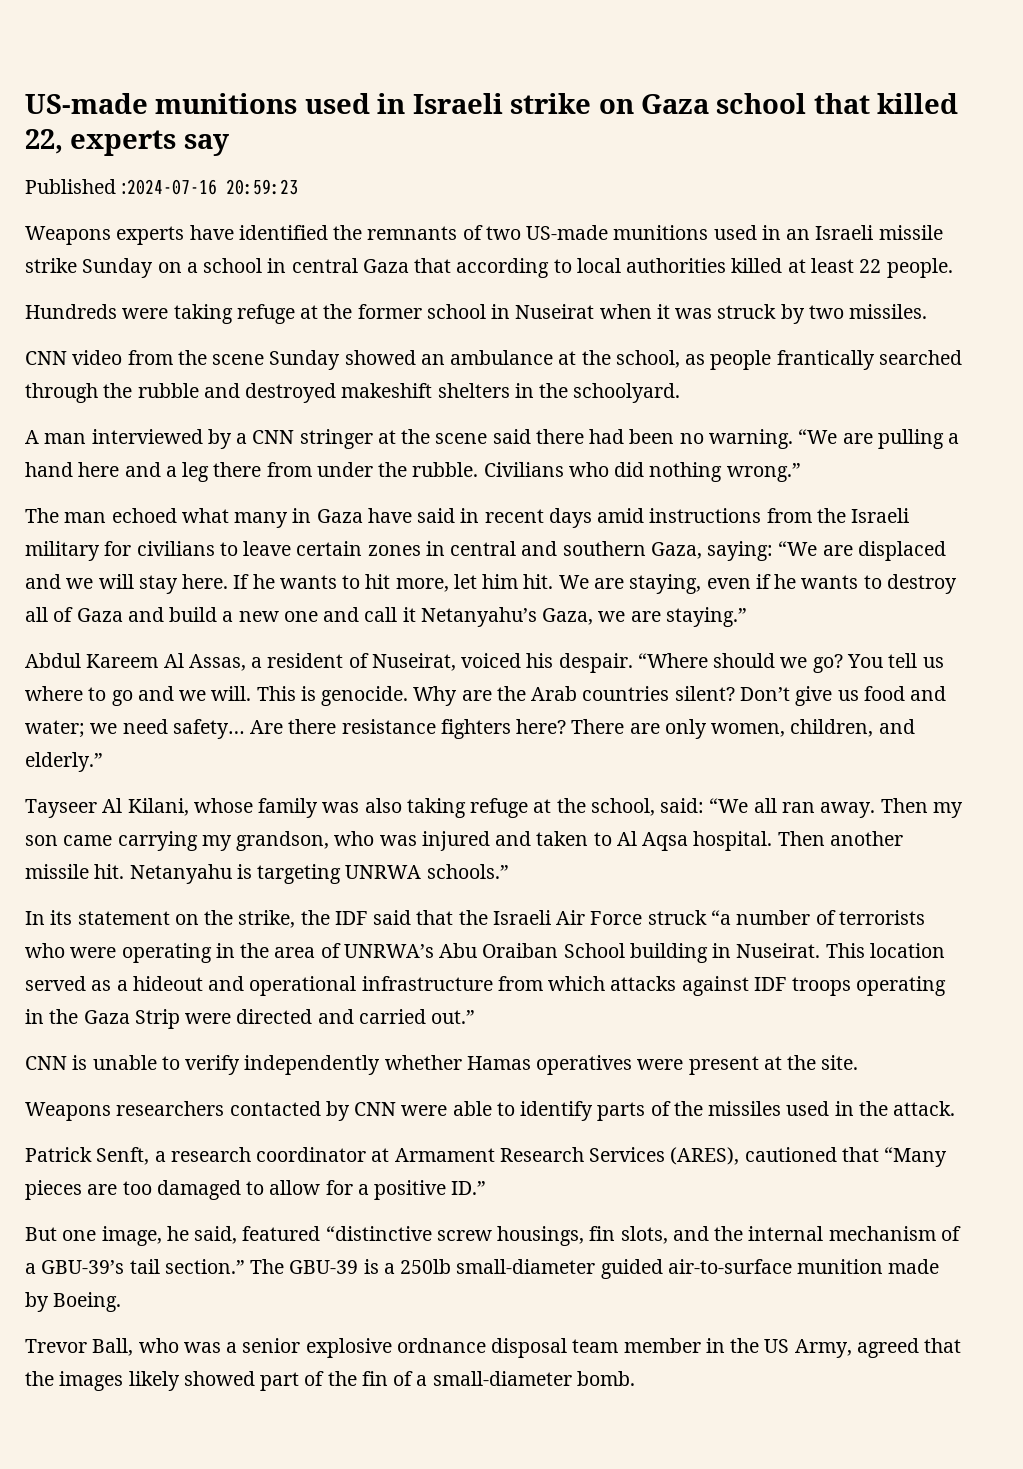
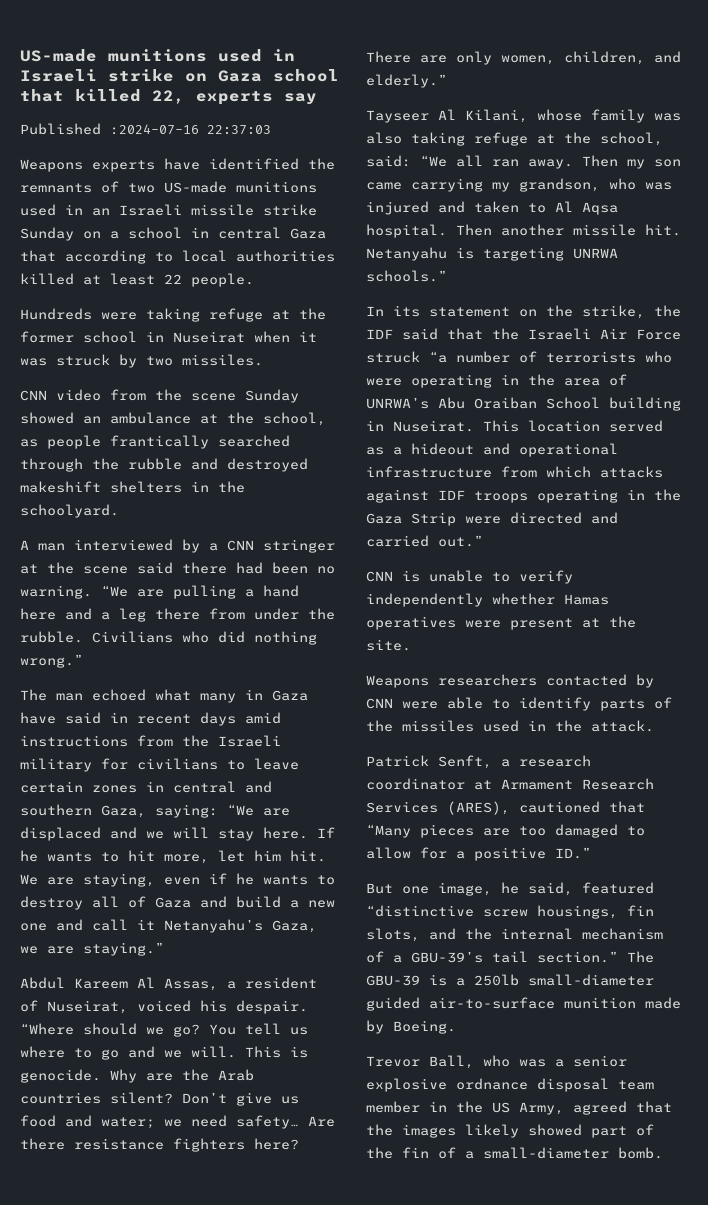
- Published :2024-07-16 20:59:23
+ Published :2024-07-16 22:37:03

